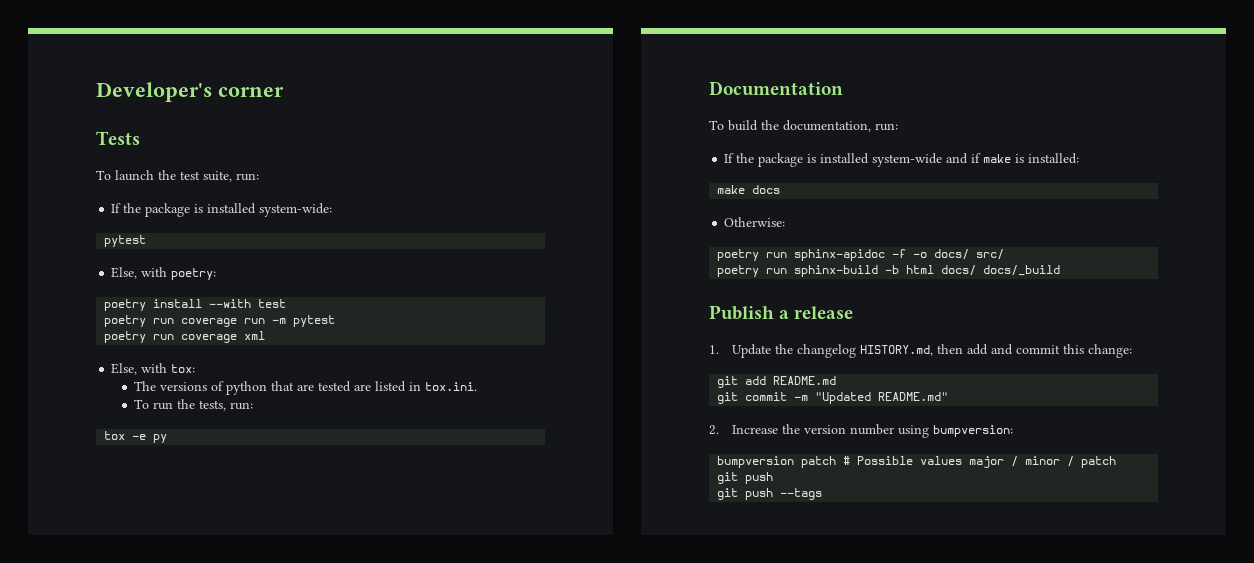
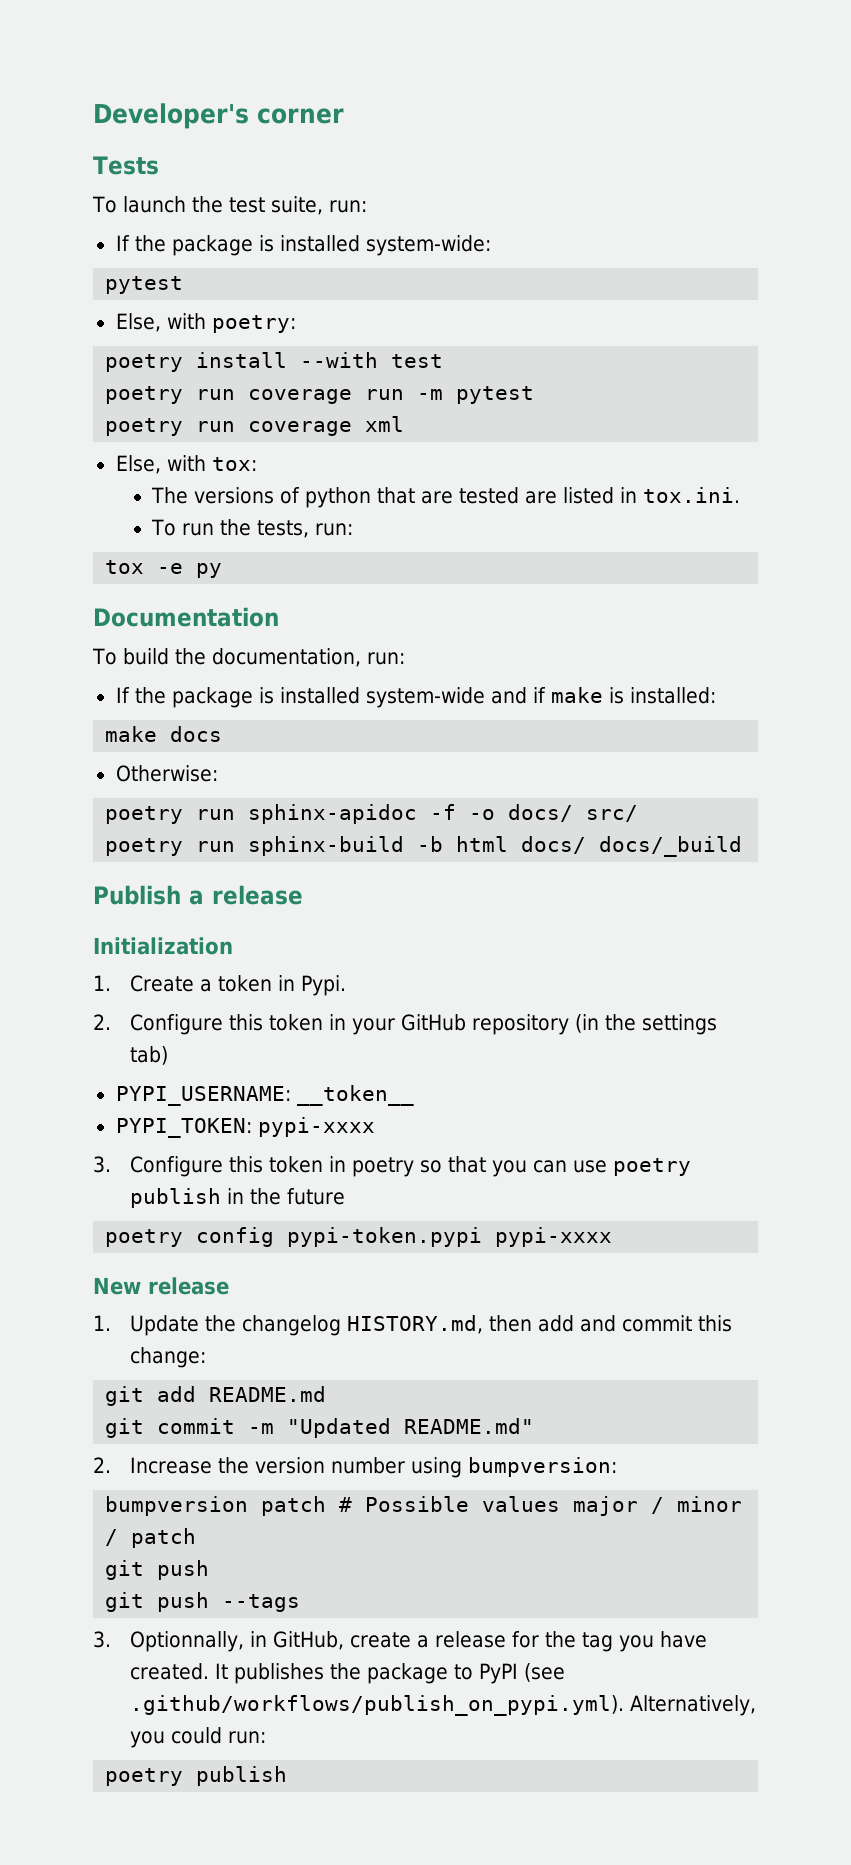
+ Initialization
+ 1. Create a token in Pypi.
+ 2. Configure this token in your GitHub repository (in the settings tab)
+ PYPI_USERNAME: __token__
+ PYPI_TOKEN: pypi-xxxx
+ 3. Configure this token in poetry so that you can use poetry publish in the future
+ poetry config pypi-token.pypi pypi-xxxx
+ New release
+ 3. Optionnally, in GitHub, create a release for the tag you have created. It publishes the package to PyPI (see .github/workflows/publish_on_pypi.yml). Alternatively, you could run:
+ poetry publish

